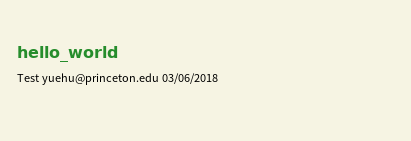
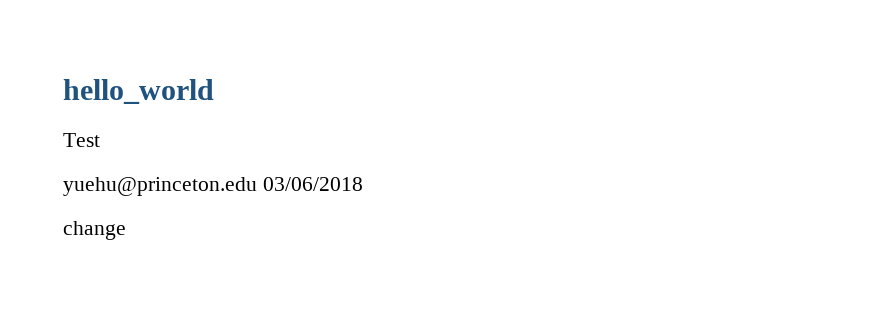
- Test yuehu@princeton.edu 03/06/2018
+ Test
+ yuehu@princeton.edu 03/06/2018
+ change

